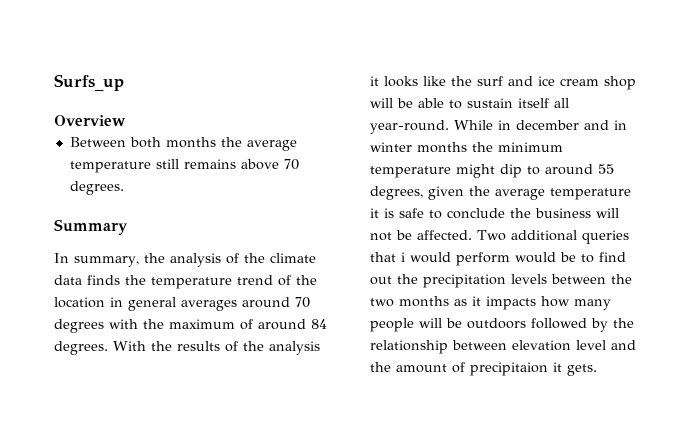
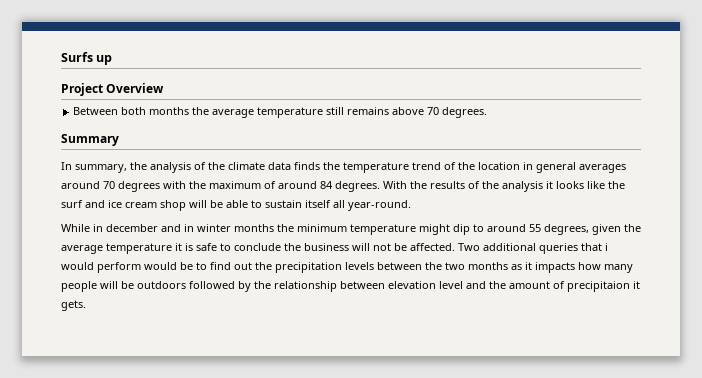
- Surfs_up
- Overview
+ Surfs up
+ Project Overview
- With the results of the analysis it looks like the surf and ice cream shop will be able to sustain itself all year-round. While in december and in winter months the minimum temperature might dip to around 55 degrees, given the average temperature it is safe to conclude the business will not be affected.
+ With the results of the analysis it looks like the surf and ice cream shop will be able to sustain itself all year-round.
+ While in december and in winter months the minimum temperature might dip to around 55 degrees, given the average temperature it is safe to conclude the business will not be affected.

